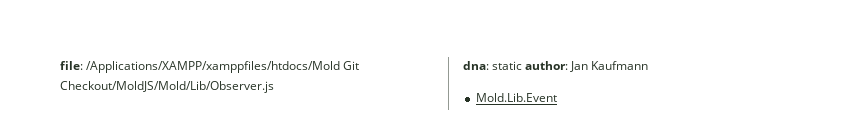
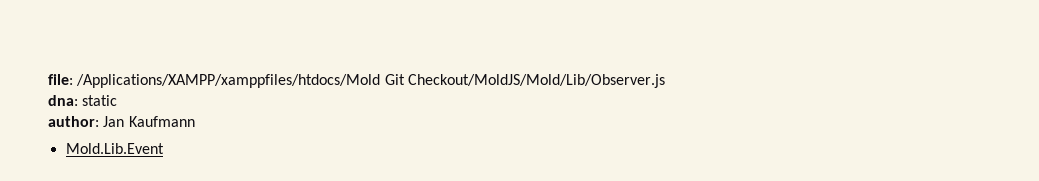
- dna: static author: Jan Kaufmann
+ dna: static
+ author: Jan Kaufmann

